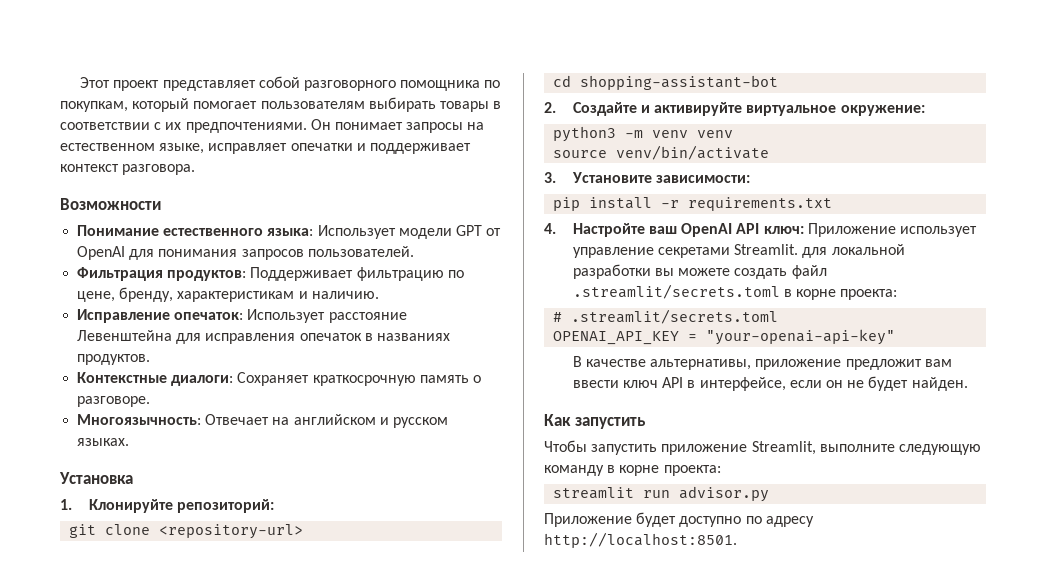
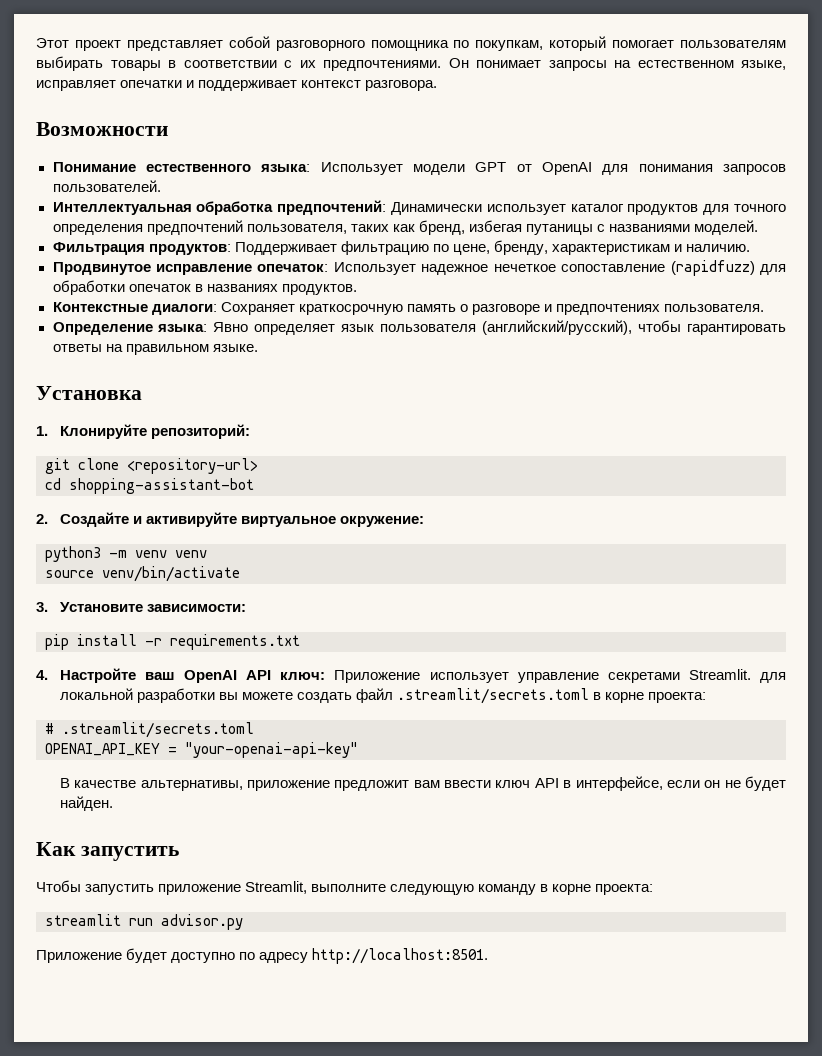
+ Интеллектуальная обработка предпочтений: Динамически использует каталог продуктов для точного определения предпочтений пользователя, таких как бренд, избегая путаницы с названиями моделей.
- Исправление опечаток: Использует расстояние Левенштейна для исправления опечаток в названиях продуктов.
+ Продвинутое исправление опечаток: Использует надежное нечеткое сопоставление (rapidfuzz) для обработки опечаток в названиях продуктов.
- Контекстные диалоги: Сохраняет краткосрочную память о разговоре.
- Многоязычность: Отвечает на английском и русском языках.
+ Контекстные диалоги: Сохраняет краткосрочную память о разговоре и предпочтениях пользователя.
+ Определение языка: Явно определяет язык пользователя (английский/русский), чтобы гарантировать ответы на правильном языке.

